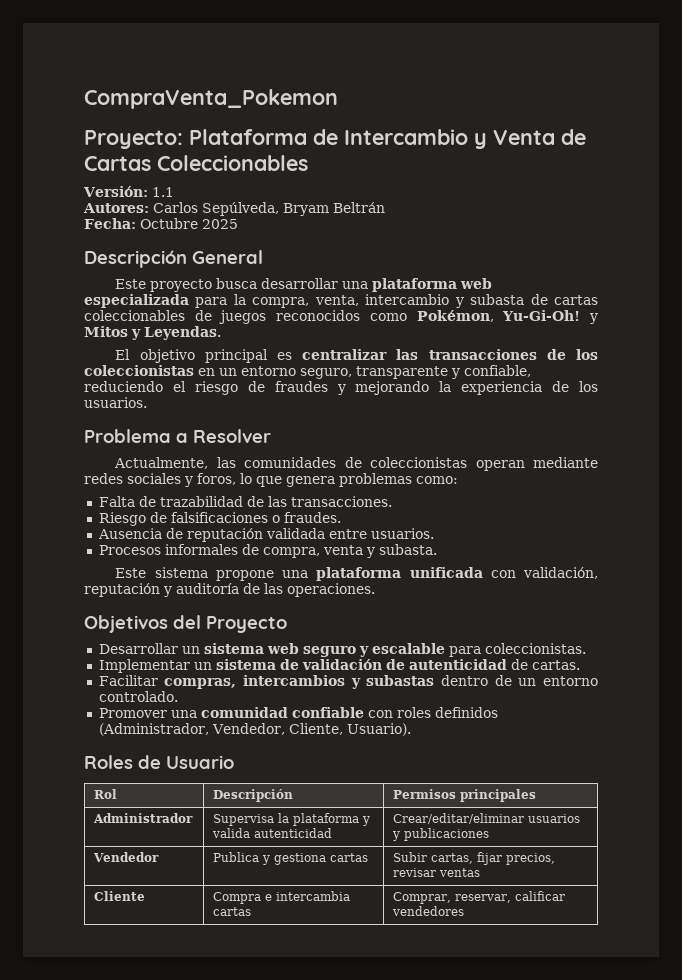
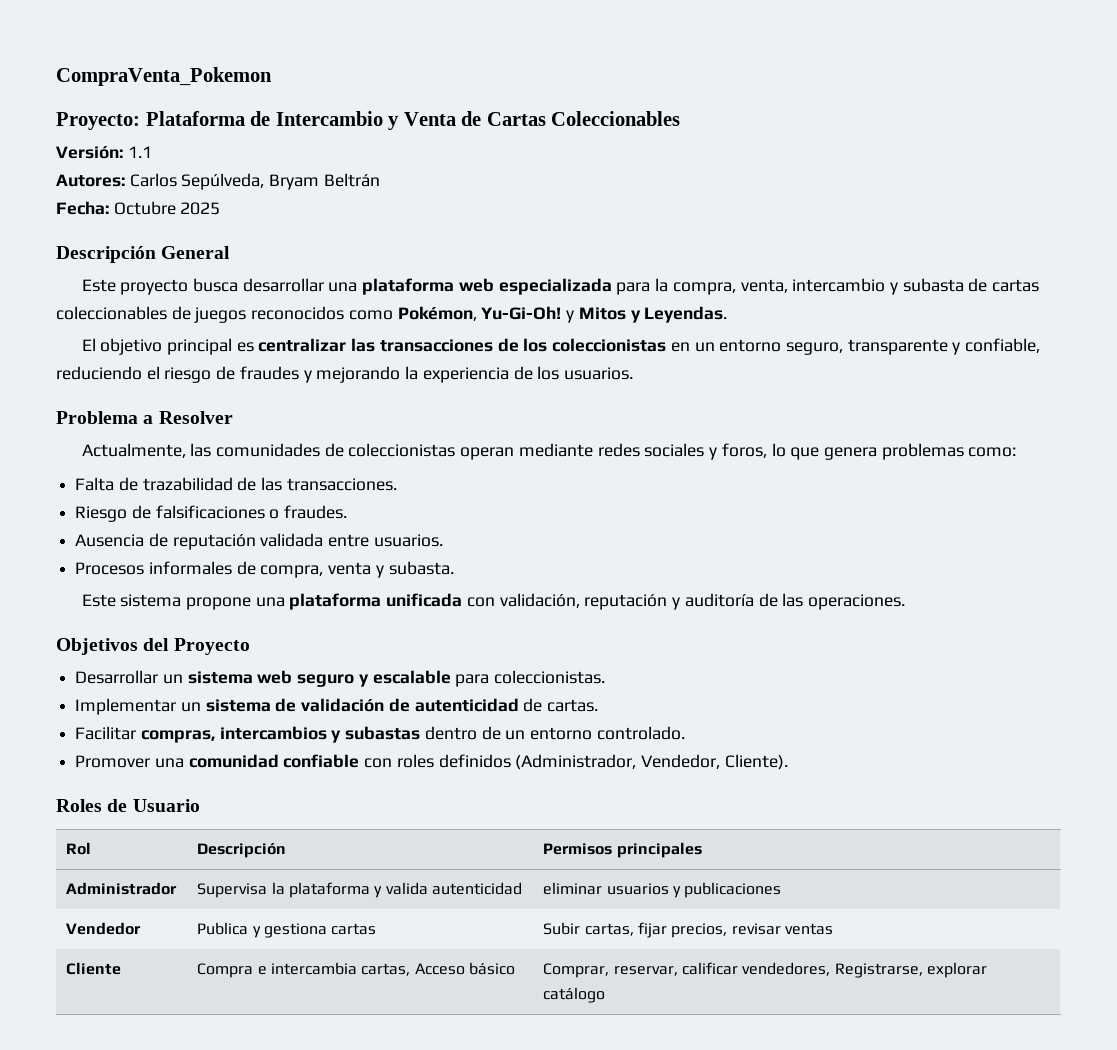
- Promover una comunidad confiable con roles definidos (Administrador, Vendedor, Cliente, Usuario).
+ Promover una comunidad confiable con roles definidos (Administrador, Vendedor, Cliente).
- Administrador | Supervisa la plataforma y valida autenticidad | Crear/editar/eliminar usuarios y publicaciones
+ Administrador | Supervisa la plataforma y valida autenticidad | eliminar usuarios y publicaciones
- Cliente | Compra e intercambia cartas | Comprar, reservar, calificar vendedores
+ Cliente | Compra e intercambia cartas, Acceso básico | Comprar, reservar, calificar vendedores, Registrarse, explorar catálogo

